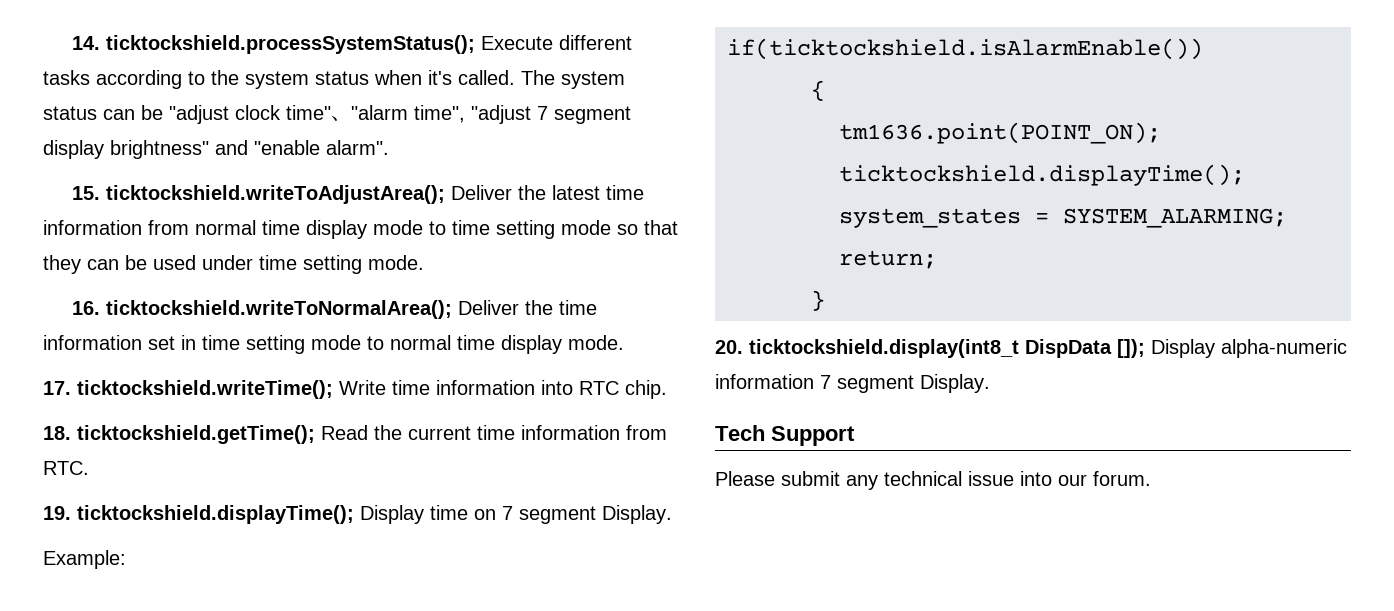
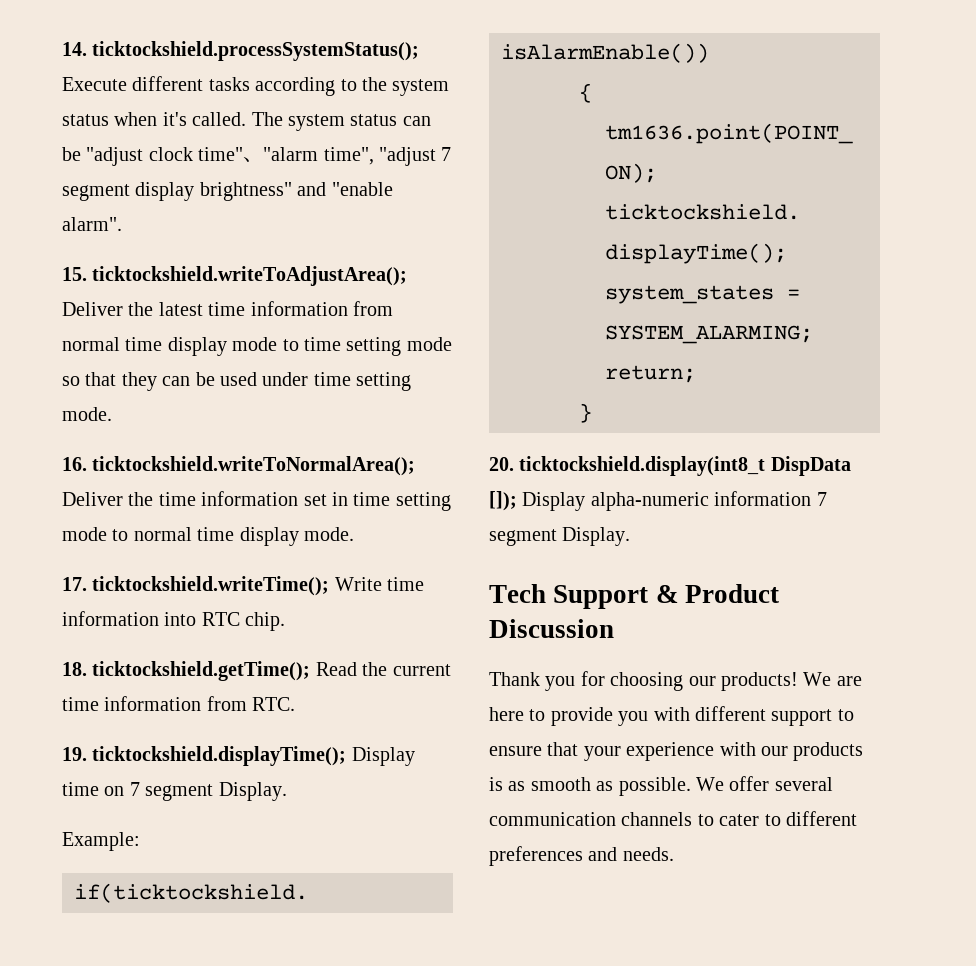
- Tech Support
- Please submit any technical issue into our forum.
+ Tech Support & Product Discussion
+ Thank you for choosing our products! We are here to provide you with different support to ensure that your experience with our products is as smooth as possible. We offer several communication channels to cater to different preferences and needs.

